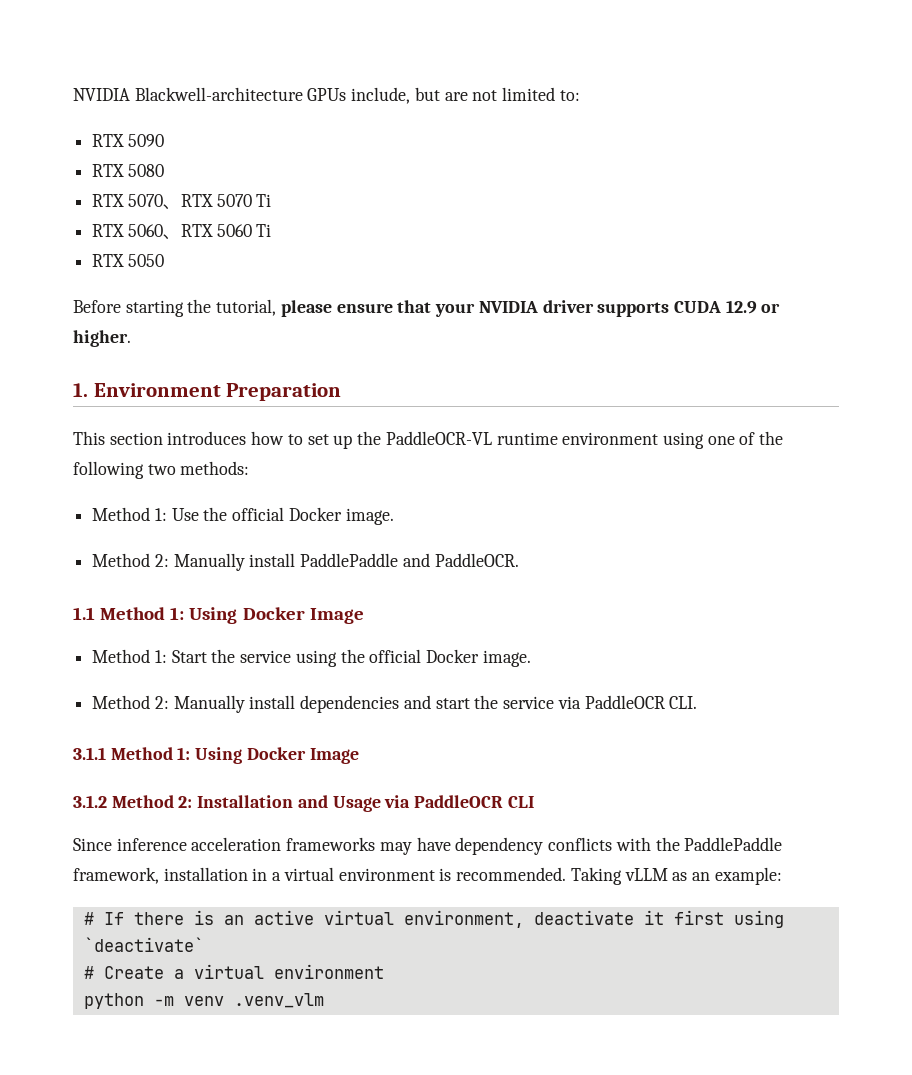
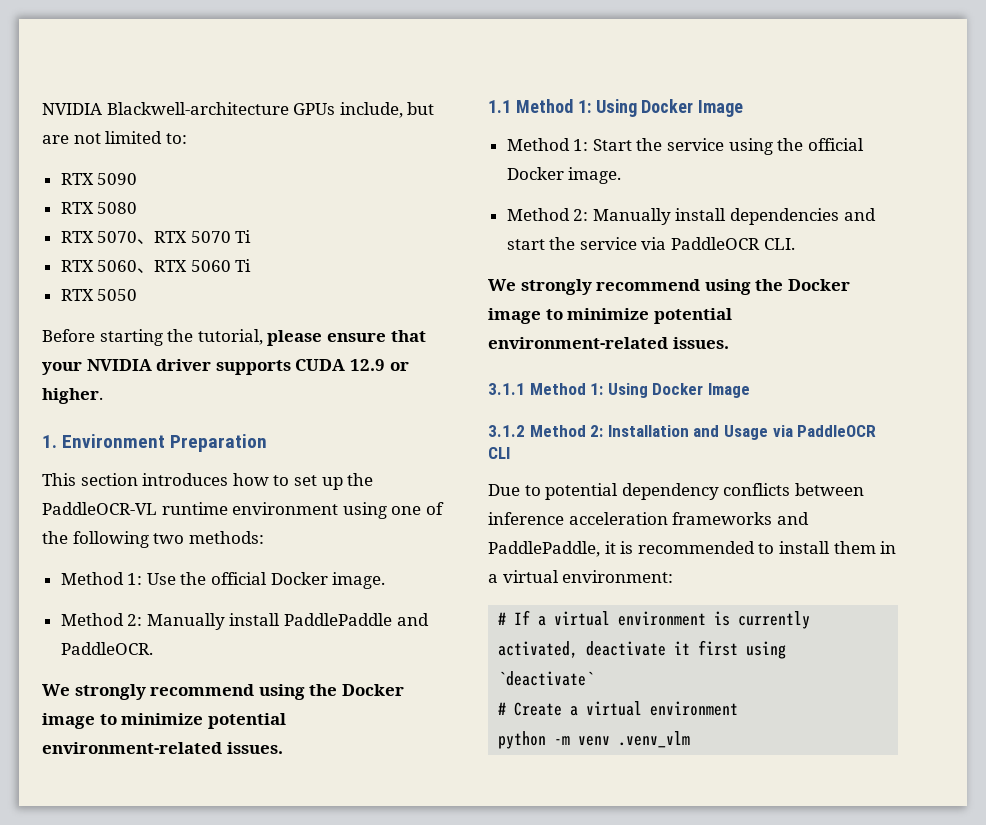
  Method 2: Manually install PaddlePaddle and PaddleOCR.
+ We strongly recommend using the Docker image to minimize potential environment-related issues.
  Method 2: Manually install dependencies and start the service via PaddleOCR CLI.
+ We strongly recommend using the Docker image to minimize potential environment-related issues.
- Since inference acceleration frameworks may have dependency conflicts with the PaddlePaddle framework, installation in a virtual environment is recommended. Taking vLLM as an example:
- # If there is an active virtual environment, deactivate it first using `deactivate`
+ Due to potential dependency conflicts between inference acceleration frameworks and PaddlePaddle, it is recommended to install them in a virtual environment:
+ # If a virtual environment is currently activated, deactivate it first using `deactivate`

